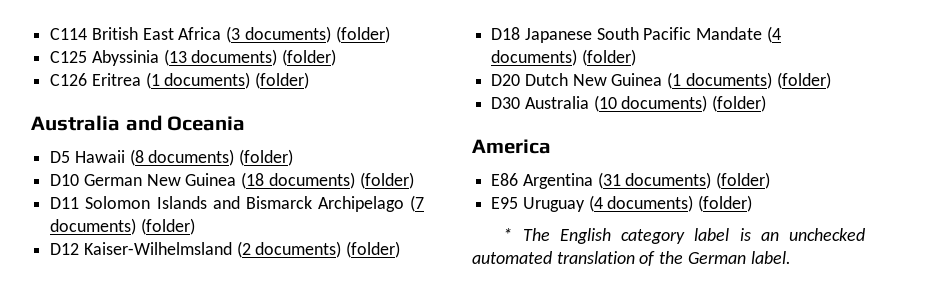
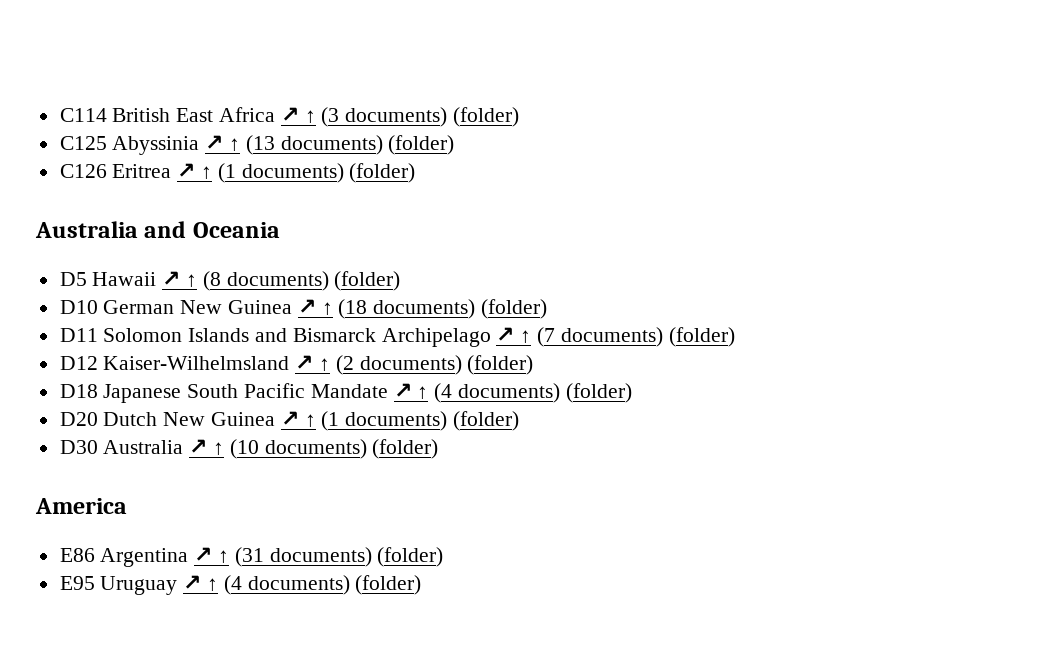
- C114 British East Africa (3 documents) (folder)
+ C114 British East Africa ↗ ↑ (3 documents) (folder)
- C125 Abyssinia (13 documents) (folder)
+ C125 Abyssinia ↗ ↑ (13 documents) (folder)
- C126 Eritrea (1 documents) (folder)
+ C126 Eritrea ↗ ↑ (1 documents) (folder)
- D5 Hawaii (8 documents) (folder)
+ D5 Hawaii ↗ ↑ (8 documents) (folder)
- D10 German New Guinea (18 documents) (folder)
+ D10 German New Guinea ↗ ↑ (18 documents) (folder)
- D11 Solomon Islands and Bismarck Archipelago (7 documents) (folder)
+ D11 Solomon Islands and Bismarck Archipelago ↗ ↑ (7 documents) (folder)
- D12 Kaiser-Wilhelmsland (2 documents) (folder)
+ D12 Kaiser-Wilhelmsland ↗ ↑ (2 documents) (folder)
- D18 Japanese South Pacific Mandate (4 documents) (folder)
+ D18 Japanese South Pacific Mandate ↗ ↑ (4 documents) (folder)
- D20 Dutch New Guinea (1 documents) (folder)
+ D20 Dutch New Guinea ↗ ↑ (1 documents) (folder)
- D30 Australia (10 documents) (folder)
+ D30 Australia ↗ ↑ (10 documents) (folder)
- E86 Argentina (31 documents) (folder)
+ E86 Argentina ↗ ↑ (31 documents) (folder)
- E95 Uruguay (4 documents) (folder)
- * The English category label is an unchecked automated translation of the German label.
+ E95 Uruguay ↗ ↑ (4 documents) (folder)

